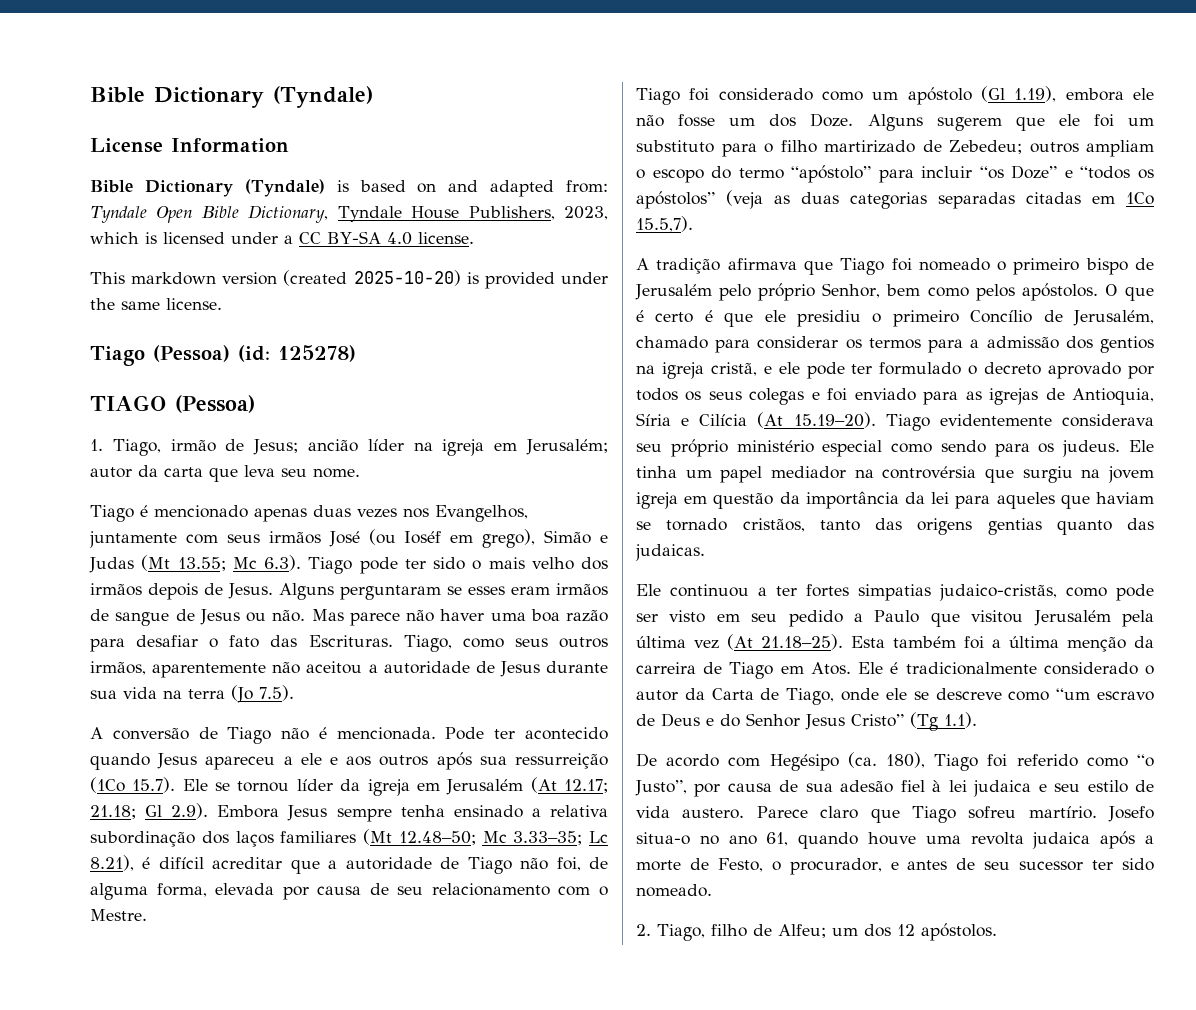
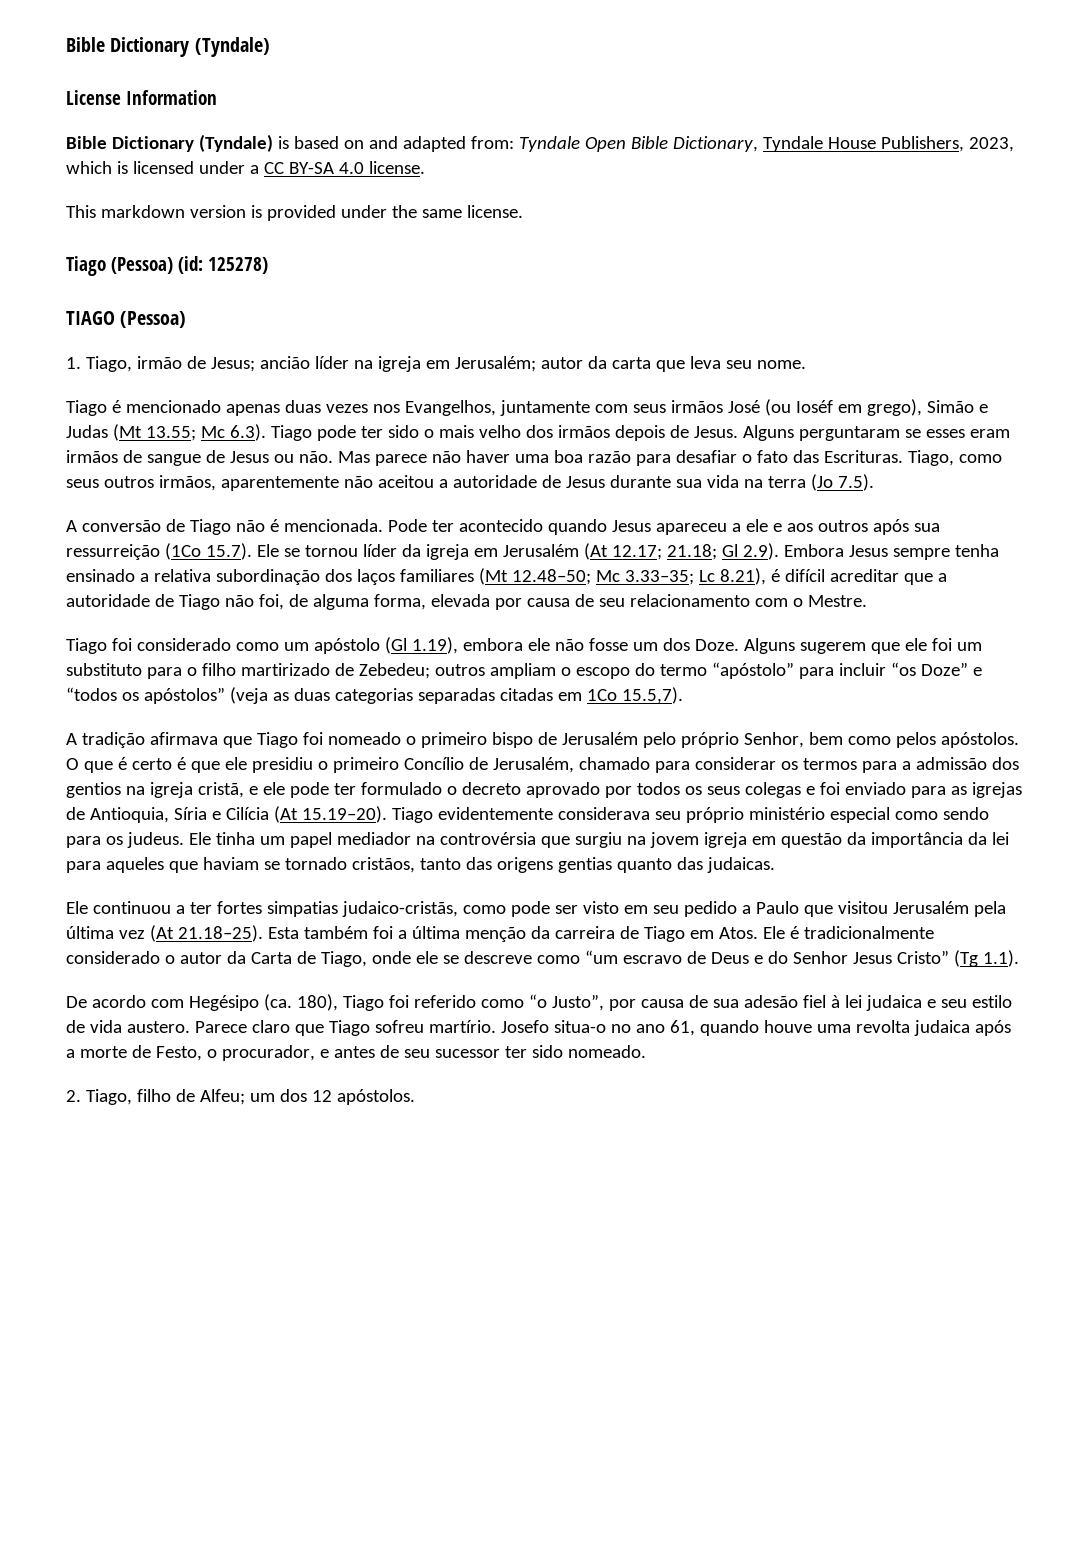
- This markdown version (created 2025-10-20) is provided under the same license.
+ This markdown version is provided under the same license.

